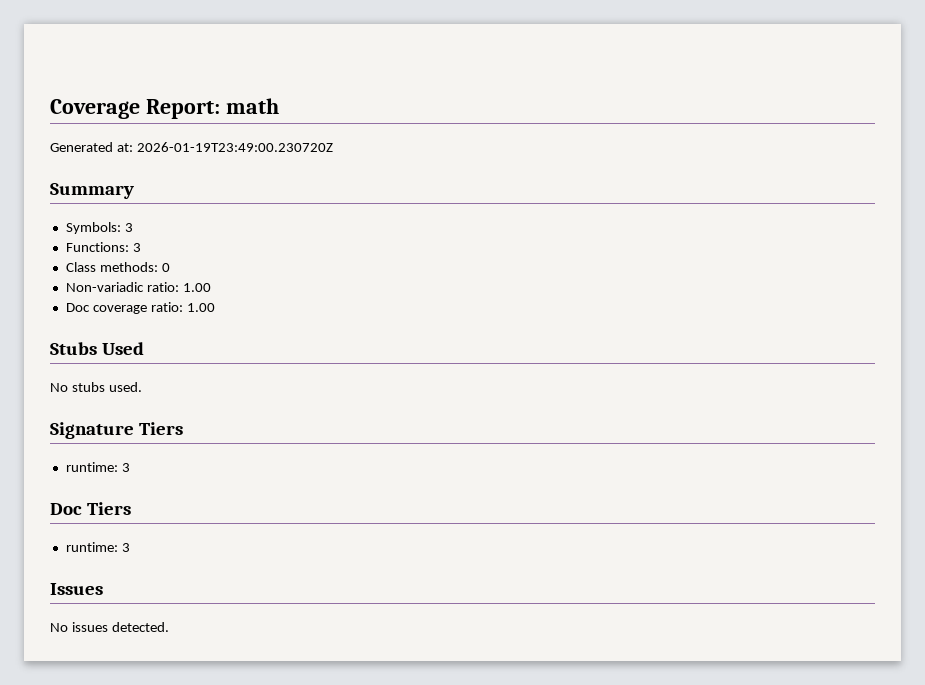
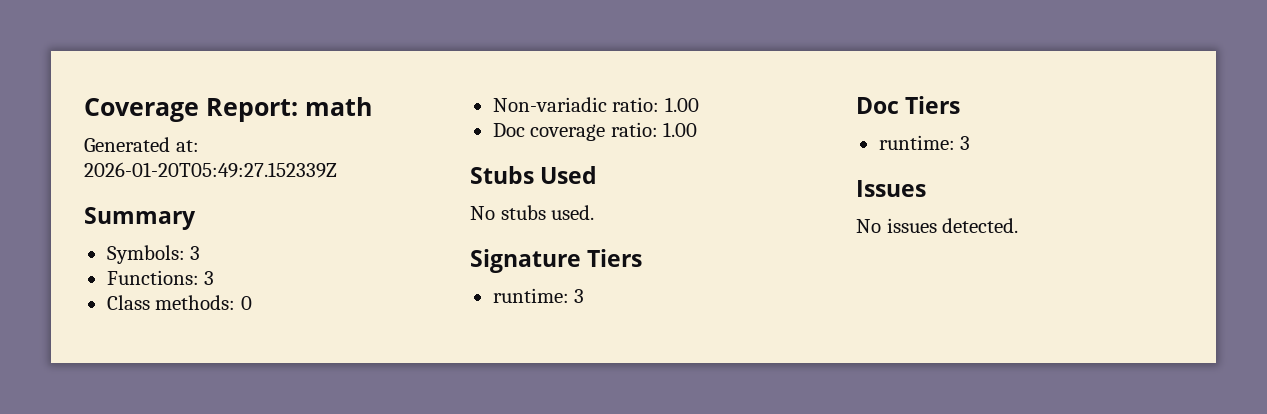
- Generated at: 2026-01-19T23:49:00.230720Z
+ Generated at: 2026-01-20T05:49:27.152339Z

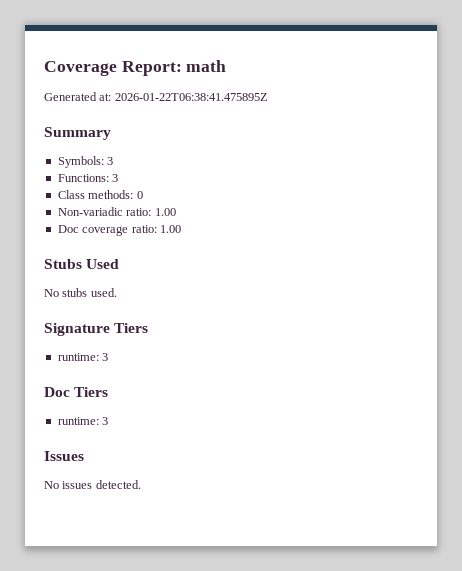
- Generated at: 2026-01-20T05:49:27.152339Z
+ Generated at: 2026-01-22T06:38:41.475895Z

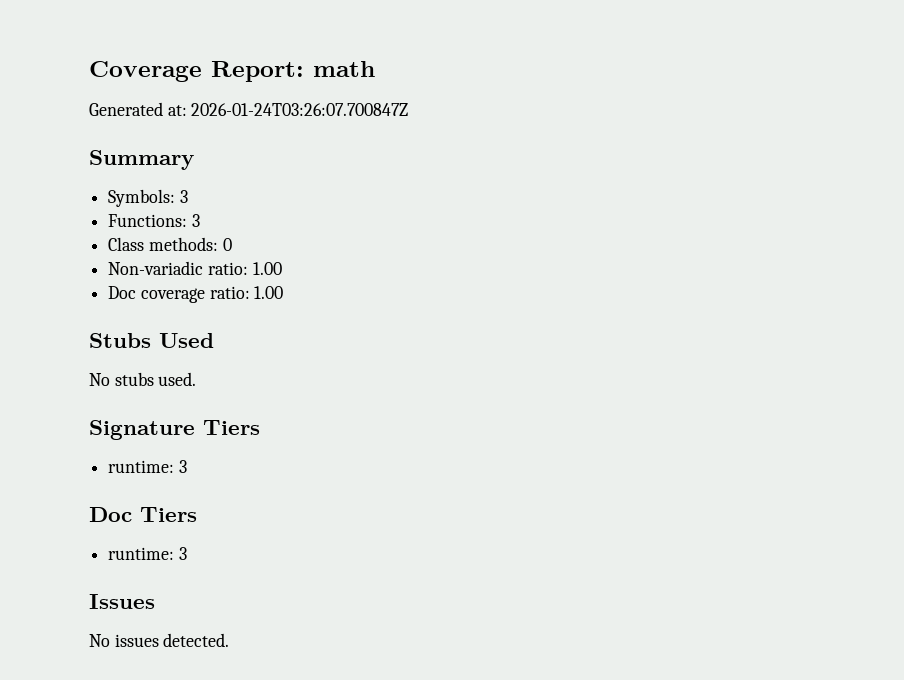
- Generated at: 2026-01-22T06:38:41.475895Z
+ Generated at: 2026-01-24T03:26:07.700847Z

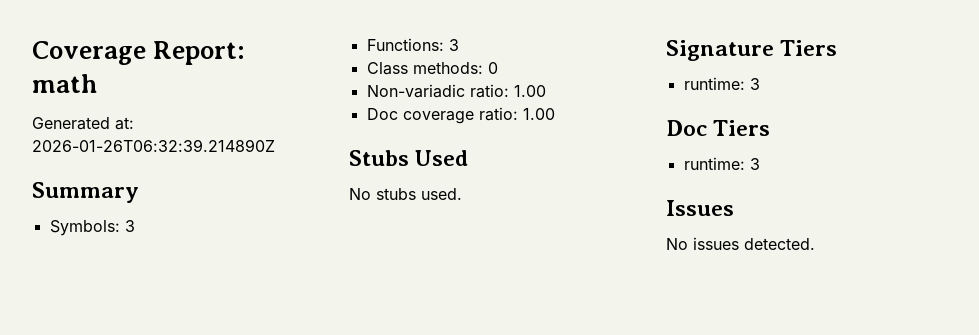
- Generated at: 2026-01-24T03:26:07.700847Z
+ Generated at: 2026-01-26T06:32:39.214890Z

